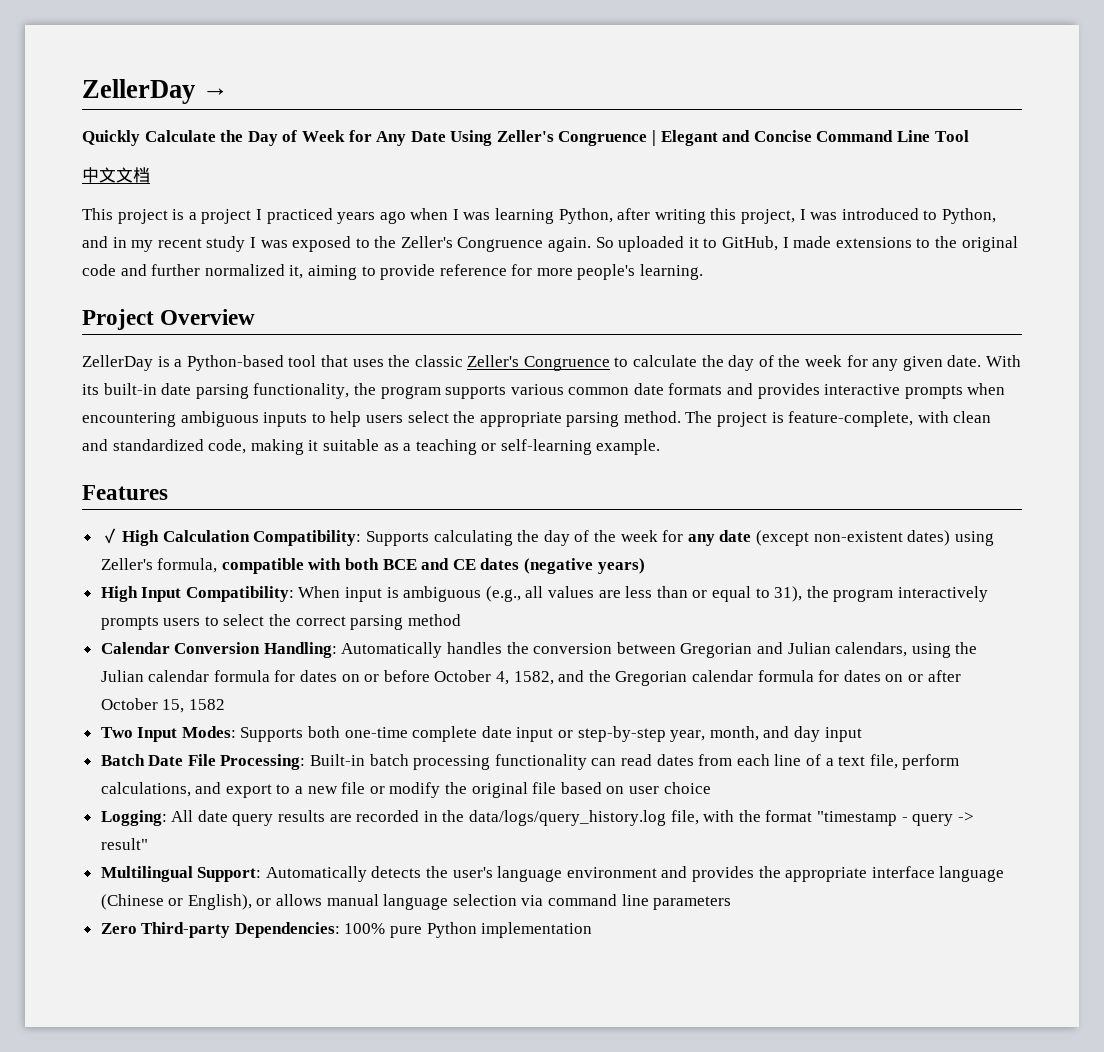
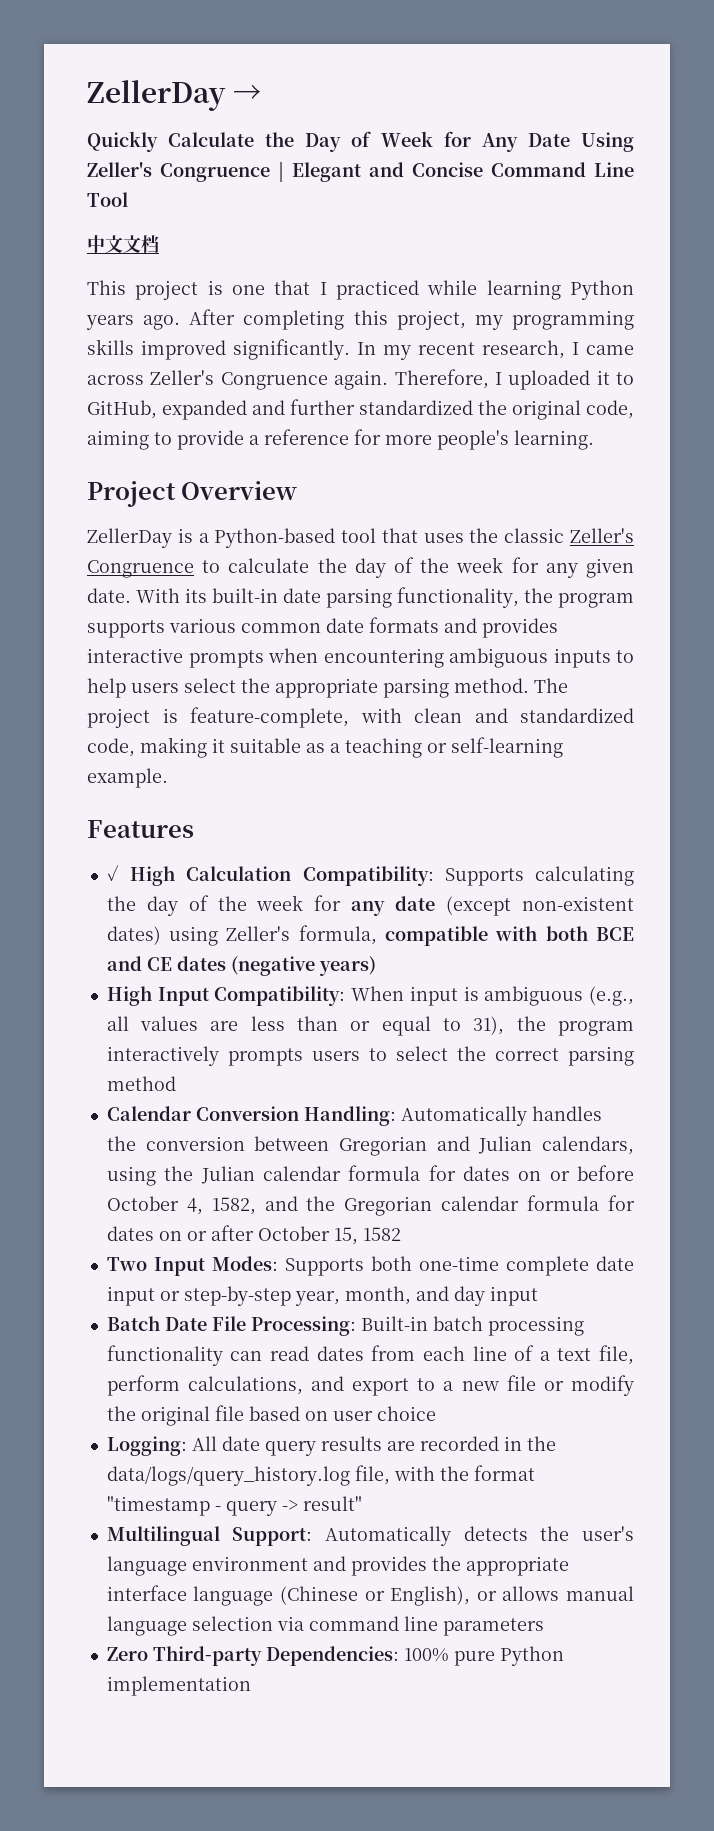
- This project is a project I practiced years ago when I was learning Python, after writing this project, I was introduced to Python, and in my recent study I was exposed to the Zeller's Congruence again.
+ This project is one that I practiced while learning Python years ago. After completing this project, my programming skills improved significantly. In my recent research, I came across Zeller's Congruence again.
- So uploaded it to GitHub, I made extensions to the original code and further normalized it, aiming to provide reference for more people's learning.
+ Therefore, I uploaded it to GitHub, expanded and further standardized the original code, aiming to provide a reference for more people's learning.

